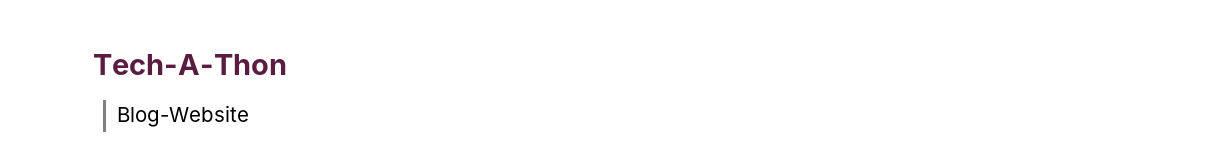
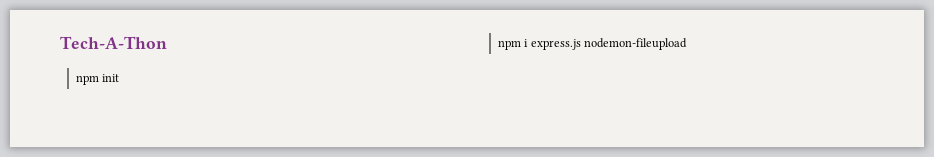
- Blog-Website
+ npm init
+ npm i express.js nodemon-fileupload

